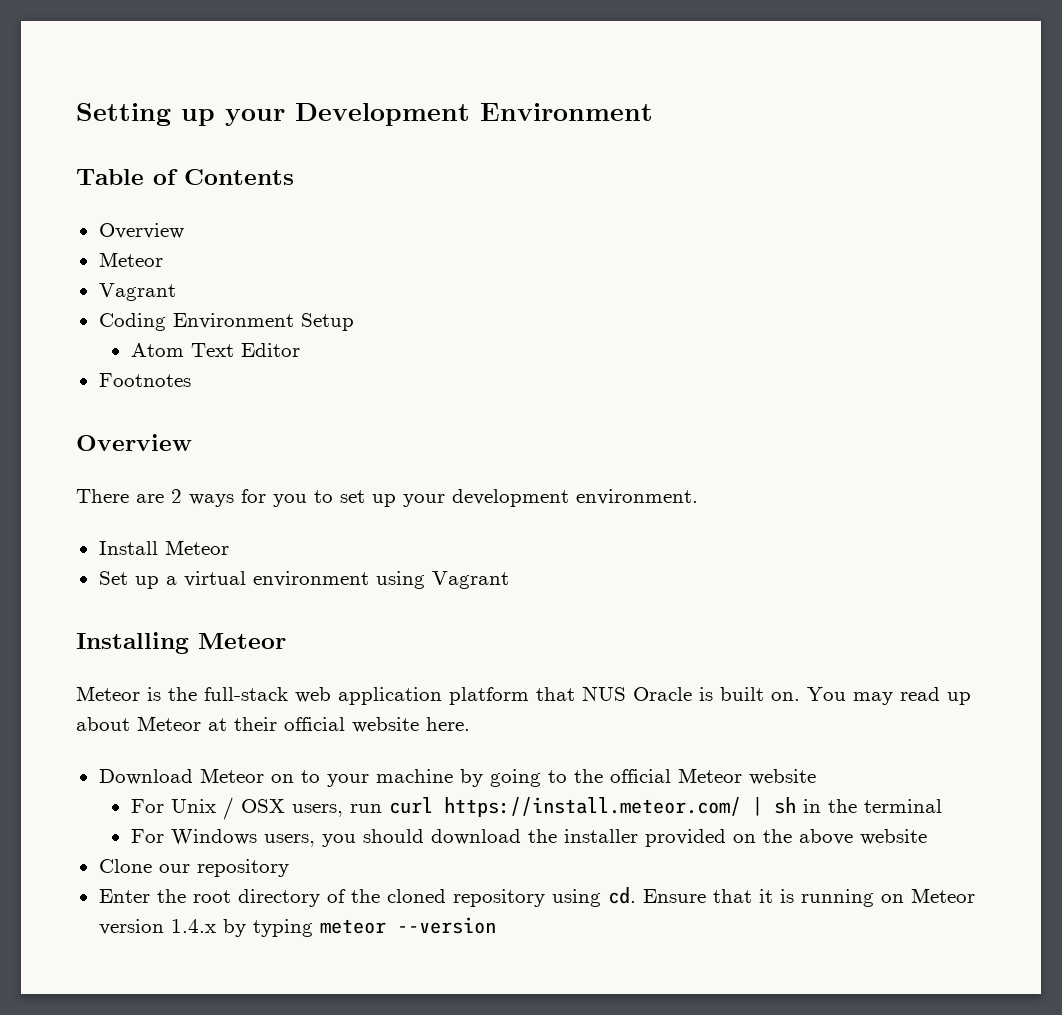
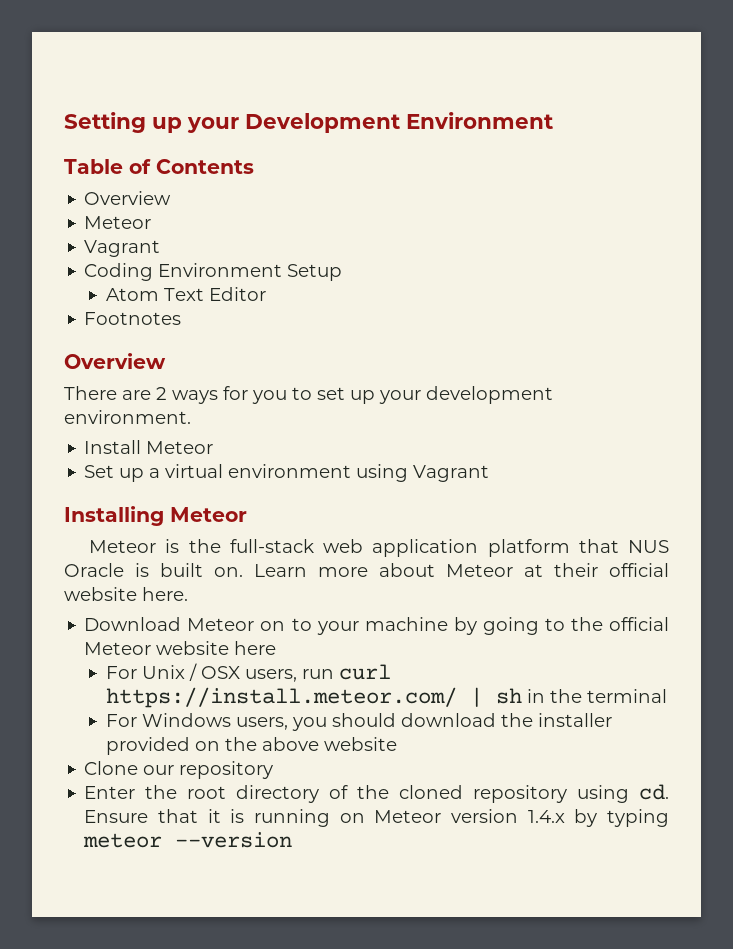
- You may read up about Meteor at their official website here.
+ Learn more about Meteor at their official website here.
- Download Meteor on to your machine by going to the official Meteor website
+ Download Meteor on to your machine by going to the official Meteor website here

